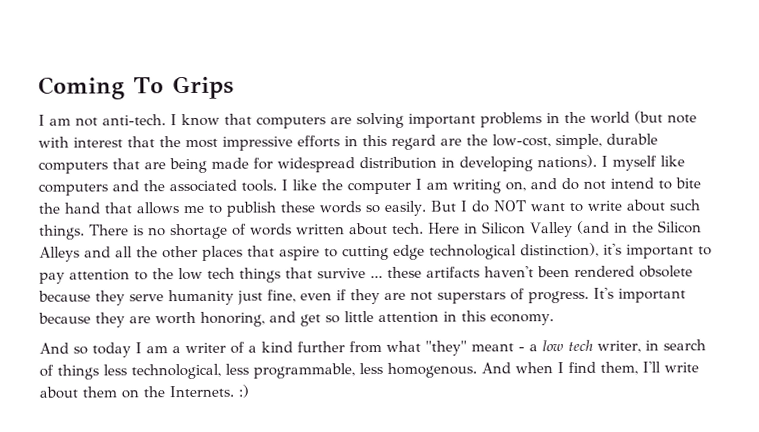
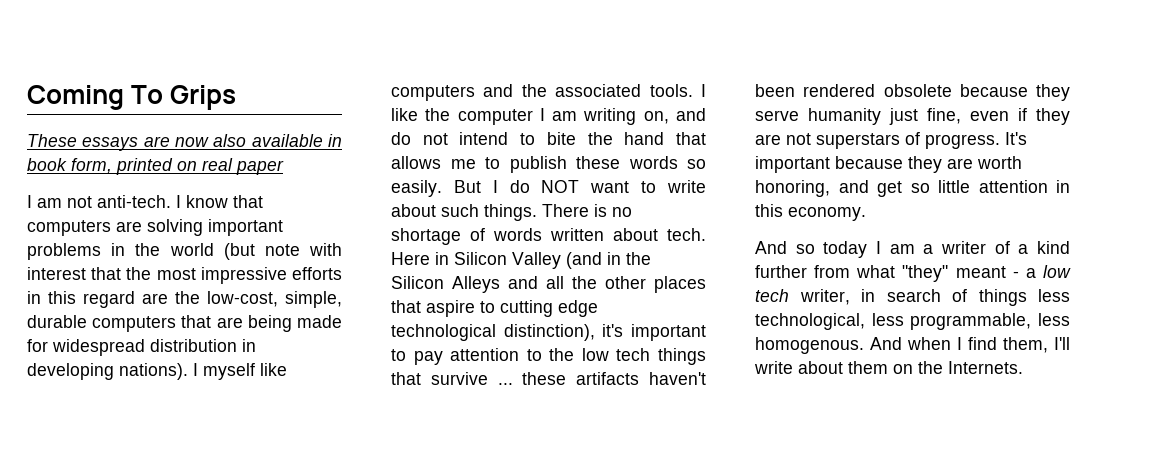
+ These essays are now also available in book form, printed on real paper
- And when I find them, I'll write about them on the Internets. :)
+ And when I find them, I'll write about them on the Internets.

